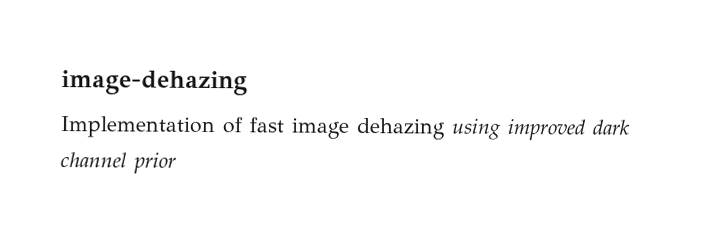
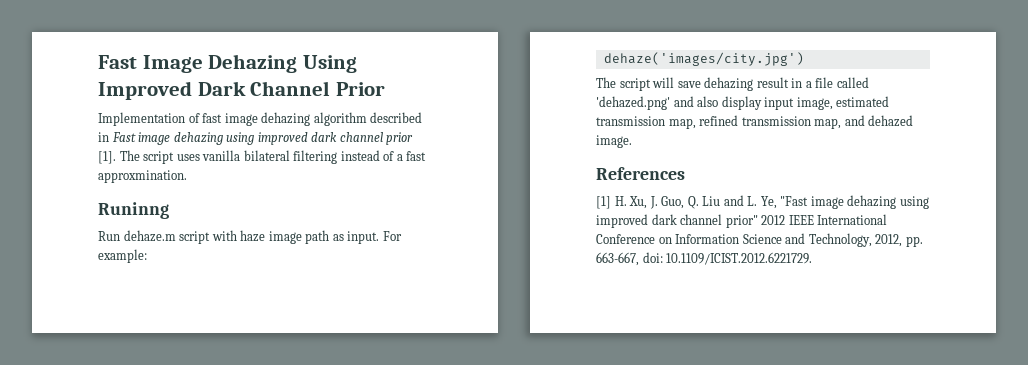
- image-dehazing
+ Fast Image Dehazing Using Improved Dark Channel Prior
- Implementation of fast image dehazing using improved dark channel prior
+ Implementation of fast image dehazing algorithm described in Fast image dehazing using improved dark channel prior [1]. The script uses vanilla bilateral filtering instead of a fast approxmination.
+ Runinng
+ Run dehaze.m script with haze image path as input. For example:
+ dehaze('images/city.jpg')
+ The script will save dehazing result in a file called 'dehazed.png' and also display input image, estimated transmission map, refined transmission map, and dehazed image.
+ References
+ [1] H. Xu, J. Guo, Q. Liu and L. Ye, "Fast image dehazing using improved dark channel prior" 2012 IEEE International Conference on Information Science and Technology, 2012, pp. 663-667, doi: 10.1109/ICIST.2012.6221729.

